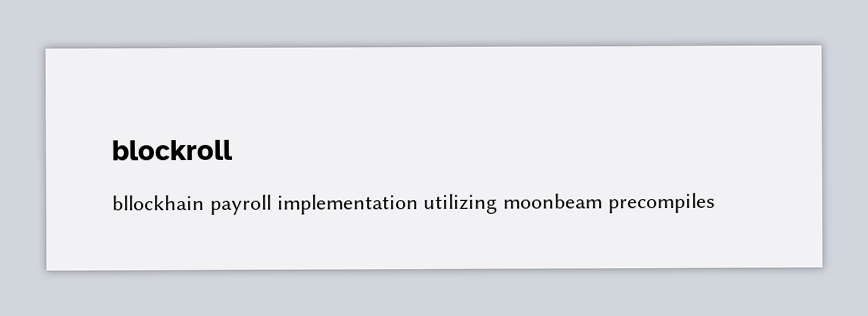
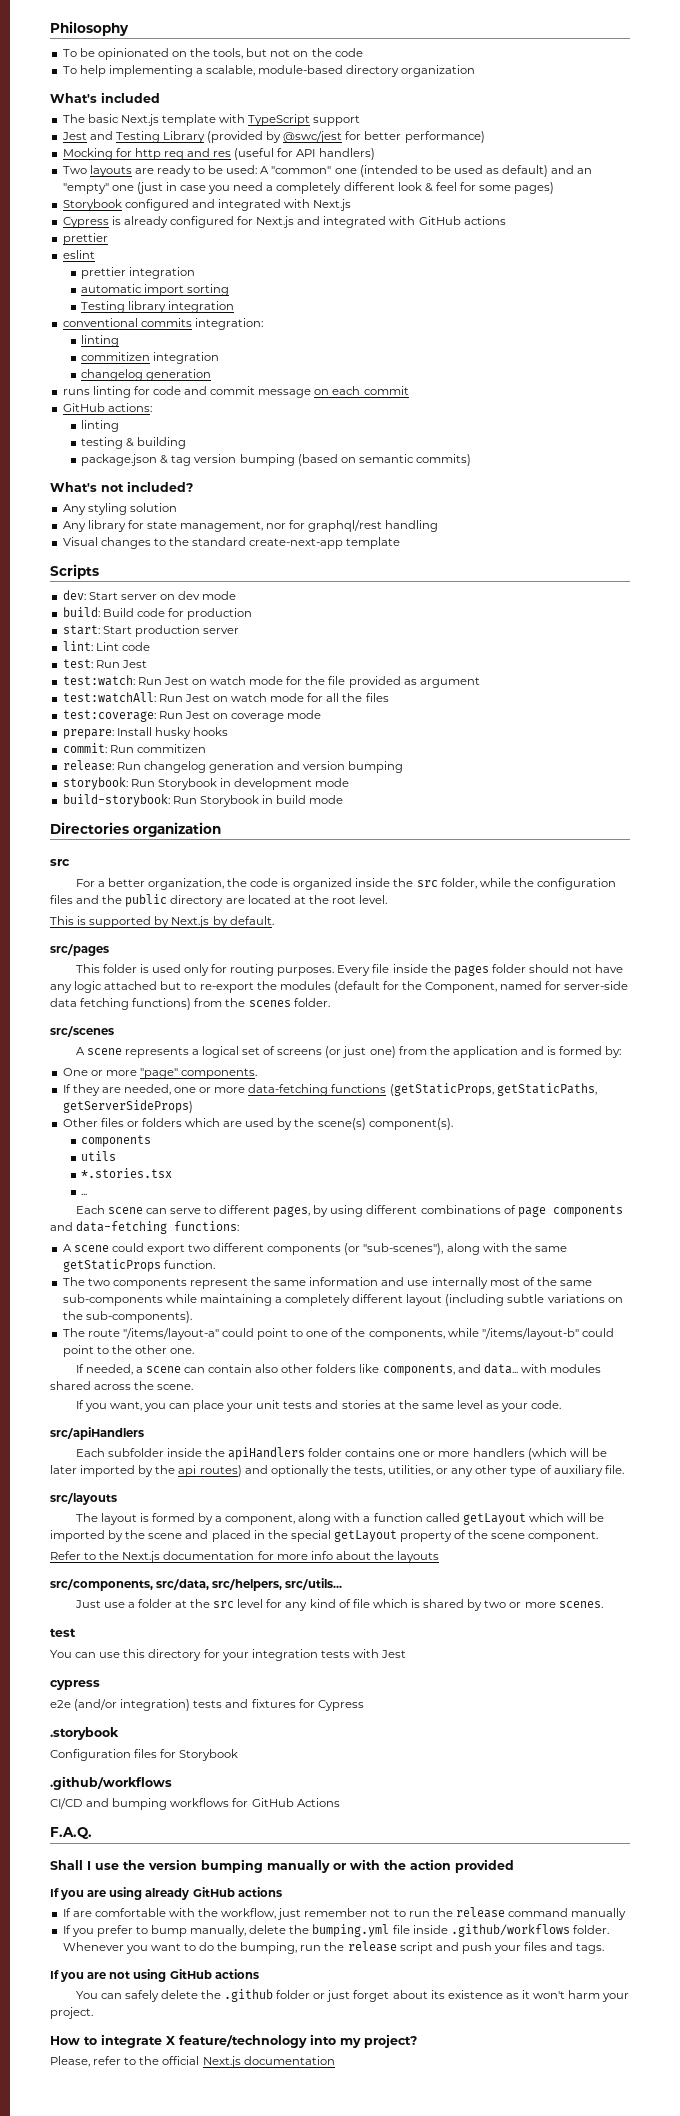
- blockroll
- bllockhain payroll implementation utilizing moonbeam precompiles
+ Philosophy
+ To be opinionated on the tools, but not on the code
+ To help implementing a scalable, module-based directory organization
+ What's included
+ The basic Next.js template with TypeScript support
+ Jest and Testing Library (provided by @swc/jest for better performance)
+ Mocking for http req and res (useful for API handlers)
+ Two layouts are ready to be used: A "common" one (intended to be used as default) and an "empty" one (just in case you need a completely different look & feel for some pages)
+ Storybook configured and integrated with Next.js
+ Cypress is already configured for Next.js and integrated with GitHub actions
+ prettier
+ eslint
+ prettier integration
+ automatic import sorting
+ Testing library integration
+ conventional commits integration:
+ linting
+ commitizen integration
+ changelog generation
+ runs linting for code and commit message on each commit
+ GitHub actions:
+ linting
+ testing & building
+ package.json & tag version bumping (based on semantic commits)
+ What's not included?
+ Any styling solution
+ Any library for state management, nor for graphql/rest handling
+ Visual changes to the standard create-next-app template
+ Scripts
+ dev: Start server on dev mode
+ build: Build code for production
+ start: Start production server
+ lint: Lint code
+ test: Run Jest
+ test:watch: Run Jest on watch mode for the file provided as argument
+ test:watchAll: Run Jest on watch mode for all the files
+ test:coverage: Run Jest on coverage mode
+ prepare: Install husky hooks
+ commit: Run commitizen
+ release: Run changelog generation and version bumping
+ storybook: Run Storybook in development mode
+ build-storybook: Run Storybook in build mode
+ Directories organization
+ src
+ For a better organization, the code is organized inside the src folder, while the configuration files and the public directory are located at the root level.
+ This is supported by Next.js by default.
+ src/pages
+ This folder is used only for routing purposes. Every file inside the pages folder should not have any logic attached but to re-export the modules (default for the Component, named for server-side data fetching functions) from the scenes folder.
+ src/scenes
+ A scene represents a logical set of screens (or just one) from the application and is formed by:
+ One or more "page" components.
+ If they are needed, one or more data-fetching functions (getStaticProps, getStaticPaths, getServerSideProps)
+ Other files or folders which are used by the scene(s) component(s).
+ components
+ utils
+ *.stories.tsx
+ ...
+ Each scene can serve to different pages, by using different combinations of page components and data-fetching functions:
+ A scene could export two different components (or "sub-scenes"), along with the same getStaticProps function.
+ The two components represent the same information and use internally most of the same sub-components while maintaining a completely different layout (including subtle variations on the sub-components).
+ The route "/items/layout-a" could point to one of the components, while "/items/layout-b" could point to the other one.
+ If needed, a scene can contain also other folders like components, and data... with modules shared across the scene.
+ If you want, you can place your unit tests and stories at the same level as your code.
+ src/apiHandlers
+ Each subfolder inside the apiHandlers folder contains one or more handlers (which will be later imported by the api routes) and optionally the tests, utilities, or any other type of auxiliary file.
+ src/layouts
+ The layout is formed by a component, along with a function called getLayout which will be imported by the scene and placed in the special getLayout property of the scene component.
+ Refer to the Next.js documentation for more info about the layouts
+ src/components, src/data, src/helpers, src/utils...
+ Just use a folder at the src level for any kind of file which is shared by two or more scenes.
+ test
+ You can use this directory for your integration tests with Jest
+ cypress
+ e2e (and/or integration) tests and fixtures for Cypress
+ .storybook
+ Configuration files for Storybook
+ .github/workflows
+ CI/CD and bumping workflows for GitHub Actions
+ F.A.Q.
+ Shall I use the version bumping manually or with the action provided
+ If you are using already GitHub actions
+ If are comfortable with the workflow, just remember not to run the release command manually
+ If you prefer to bump manually, delete the bumping.yml file inside .github/workflows folder. Whenever you want to do the bumping, run the release script and push your files and tags.
+ If you are not using GitHub actions
+ You can safely delete the .github folder or just forget about its existence as it won't harm your project.
+ How to integrate X feature/technology into my project?
+ Please, refer to the official Next.js documentation

